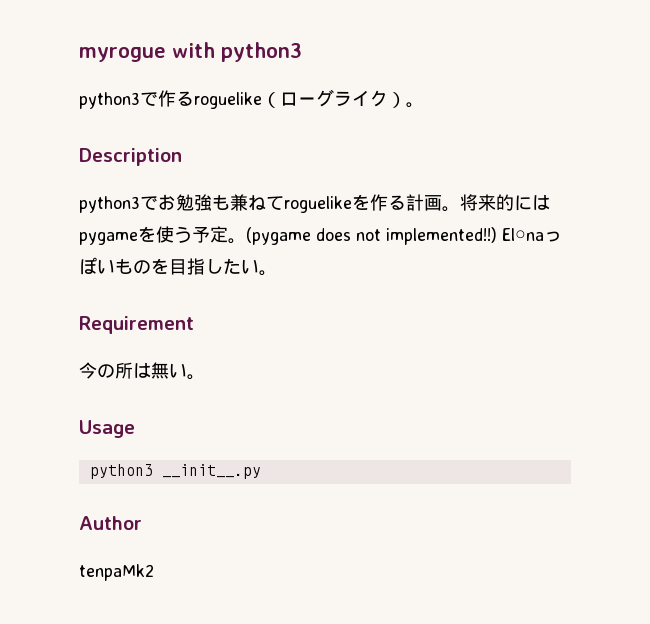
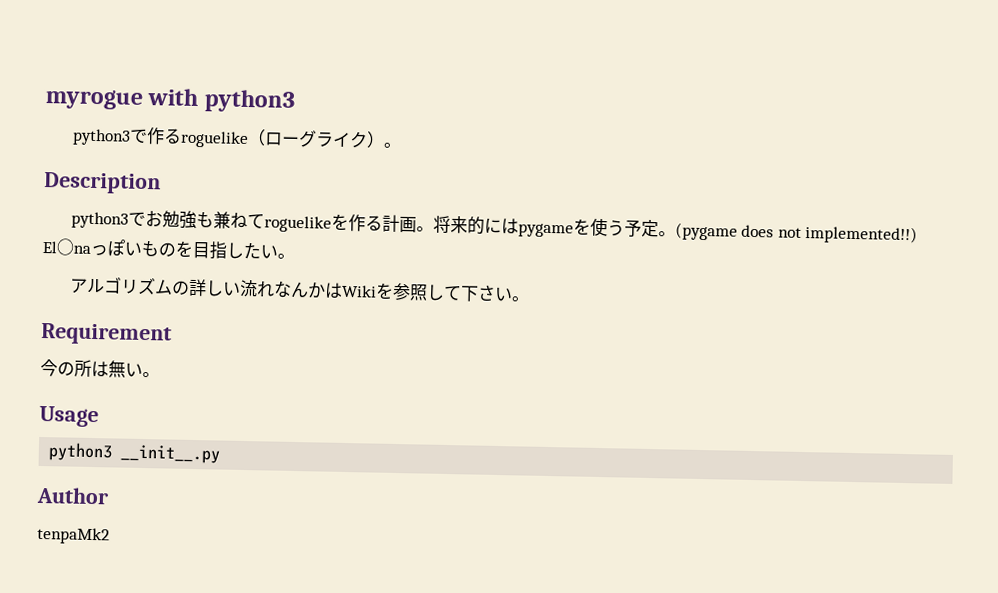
+ アルゴリズムの詳しい流れなんかはWikiを参照して下さい。

